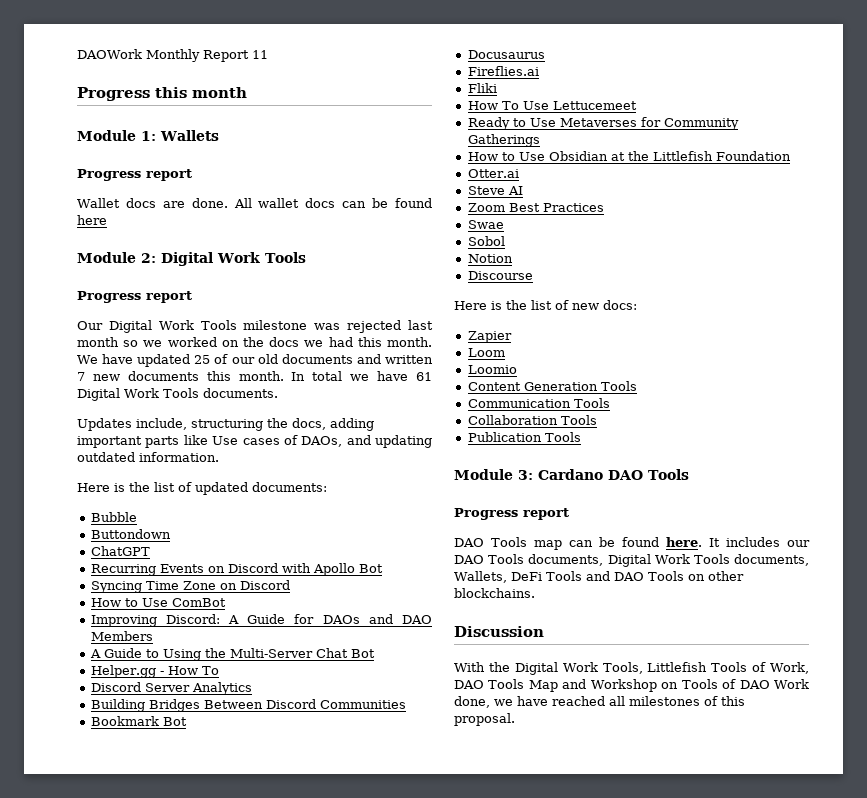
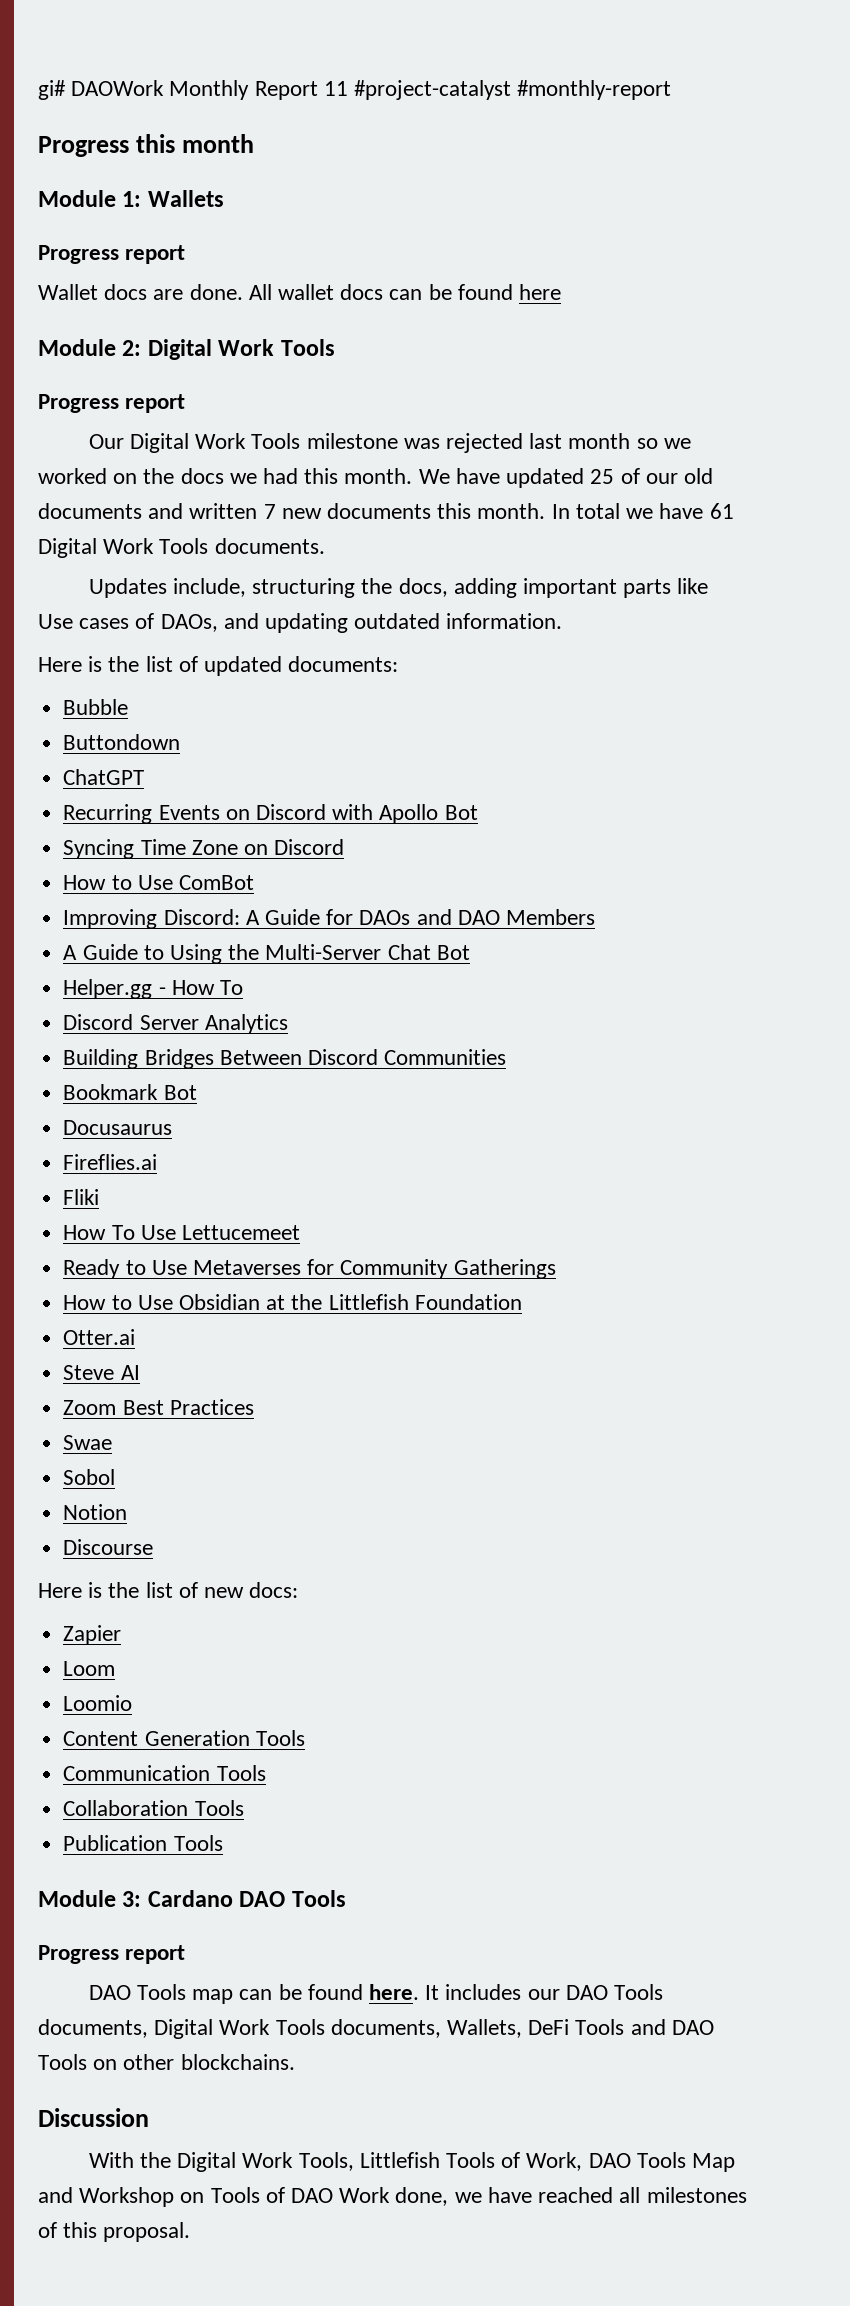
- DAOWork Monthly Report 11
+ gi# DAOWork Monthly Report 11 #project-catalyst #monthly-report

